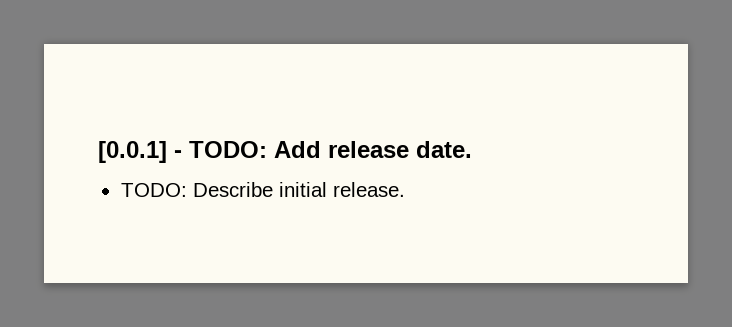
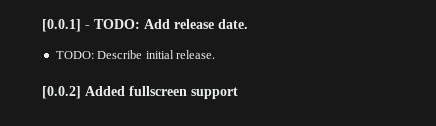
+ [0.0.2] Added fullscreen support

